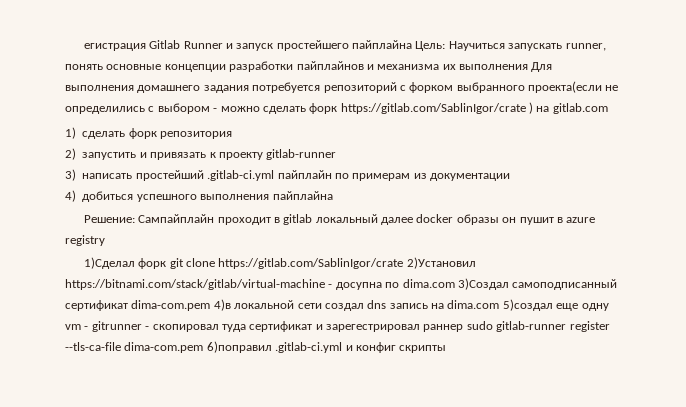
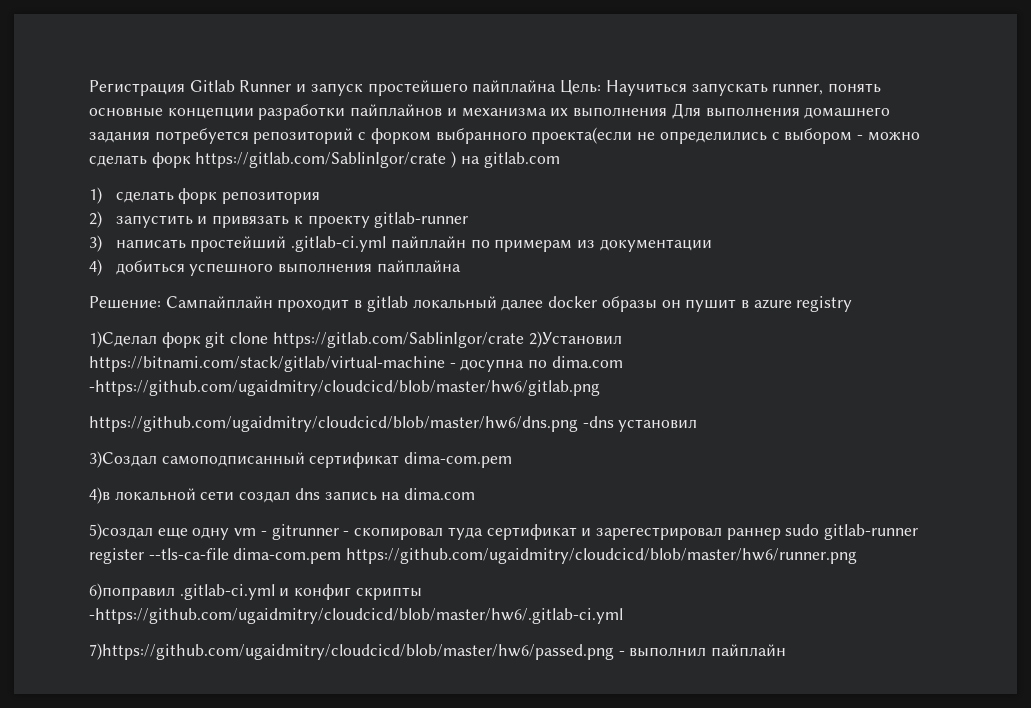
- егистрация Gitlab Runner и запуск простейшего пайплайна Цель: Научиться запускать runner, понять основные концепции разработки пайплайнов и механизма их выполнения Для выполнения домашнего задания потребуется репозиторий с форком выбранного проекта(если не определились с выбором - можно сделать форк https://gitlab.com/SablinIgor/crate ) на gitlab.com
+ Регистрация Gitlab Runner и запуск простейшего пайплайна Цель: Научиться запускать runner, понять основные концепции разработки пайплайнов и механизма их выполнения Для выполнения домашнего задания потребуется репозиторий с форком выбранного проекта(если не определились с выбором - можно сделать форк https://gitlab.com/SablinIgor/crate ) на gitlab.com
- 1)Сделал форк git clone https://gitlab.com/SablinIgor/crate 2)Установил https://bitnami.com/stack/gitlab/virtual-machine - досупна по dima.com 3)Создал самоподписанный сертификат dima-com.pem 4)в локальной сети создал dns запись на dima.com 5)создал еще одну vm - gitrunner - скопировал туда сертификат и зарегестрировал раннер sudo gitlab-runner register --tls-ca-file dima-com.pem 6)поправил .gitlab-ci.yml и конфиг скрипты
+ 1)Сделал форк git clone https://gitlab.com/SablinIgor/crate 2)Установил https://bitnami.com/stack/gitlab/virtual-machine - досупна по dima.com -https://github.com/ugaidmitry/cloudcicd/blob/master/hw6/gitlab.png
+ https://github.com/ugaidmitry/cloudcicd/blob/master/hw6/dns.png -dns установил
+ 3)Создал самоподписанный сертификат dima-com.pem
+ 4)в локальной сети создал dns запись на dima.com
+ 5)создал еще одну vm - gitrunner - скопировал туда сертификат и зарегестрировал раннер sudo gitlab-runner register --tls-ca-file dima-com.pem https://github.com/ugaidmitry/cloudcicd/blob/master/hw6/runner.png
+ 6)поправил .gitlab-ci.yml и конфиг скрипты -https://github.com/ugaidmitry/cloudcicd/blob/master/hw6/.gitlab-ci.yml
+ 7)https://github.com/ugaidmitry/cloudcicd/blob/master/hw6/passed.png - выполнил пайплайн

